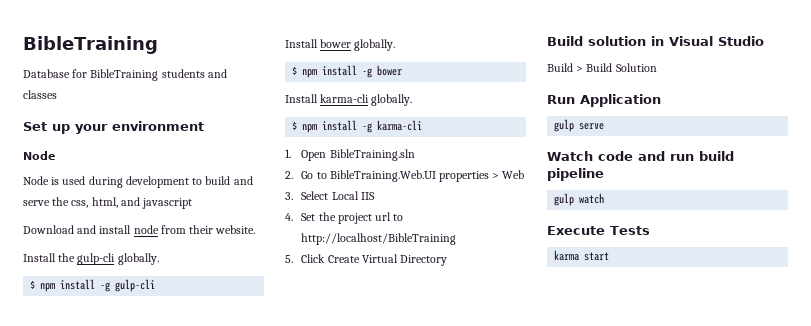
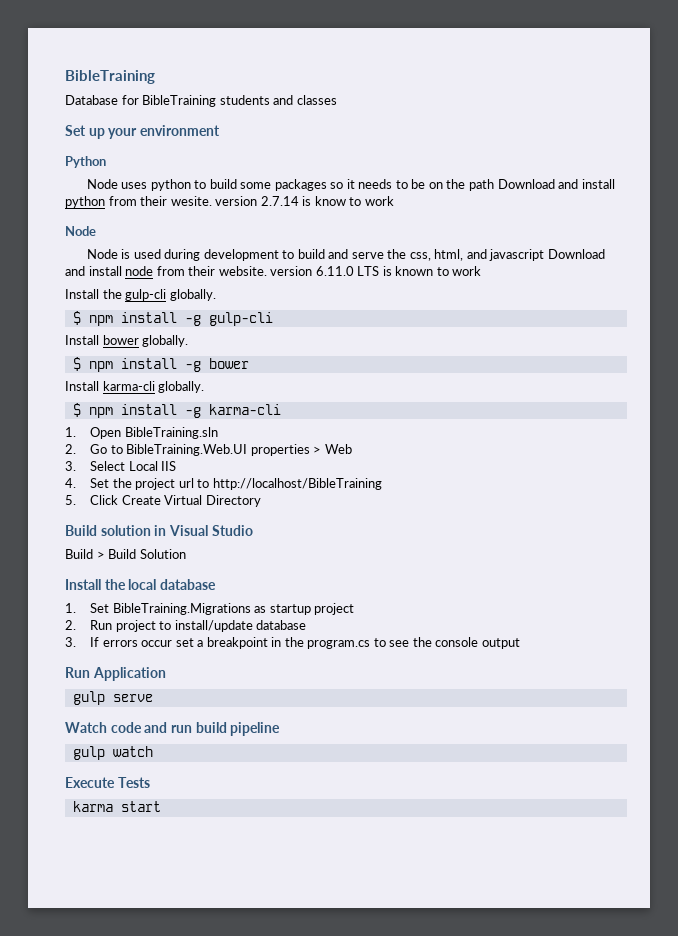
+ Python
+ Node uses python to build some packages so it needs to be on the path Download and install python from their wesite. version 2.7.14 is know to work
- Node is used during development to build and serve the css, html, and javascript
- Download and install node from their website.
+ Node is used during development to build and serve the css, html, and javascript Download and install node from their website. version 6.11.0 LTS is known to work
+ Install the local database
+ 1. Set BibleTraining.Migrations as startup project
+ 2. Run project to install/update database
+ 3. If errors occur set a breakpoint in the program.cs to see the console output

